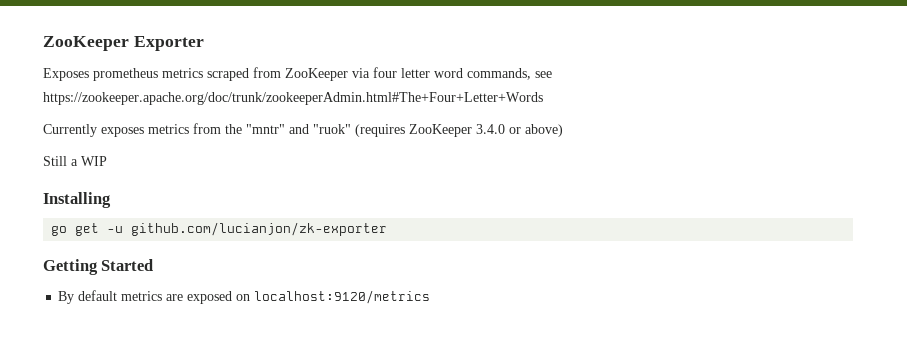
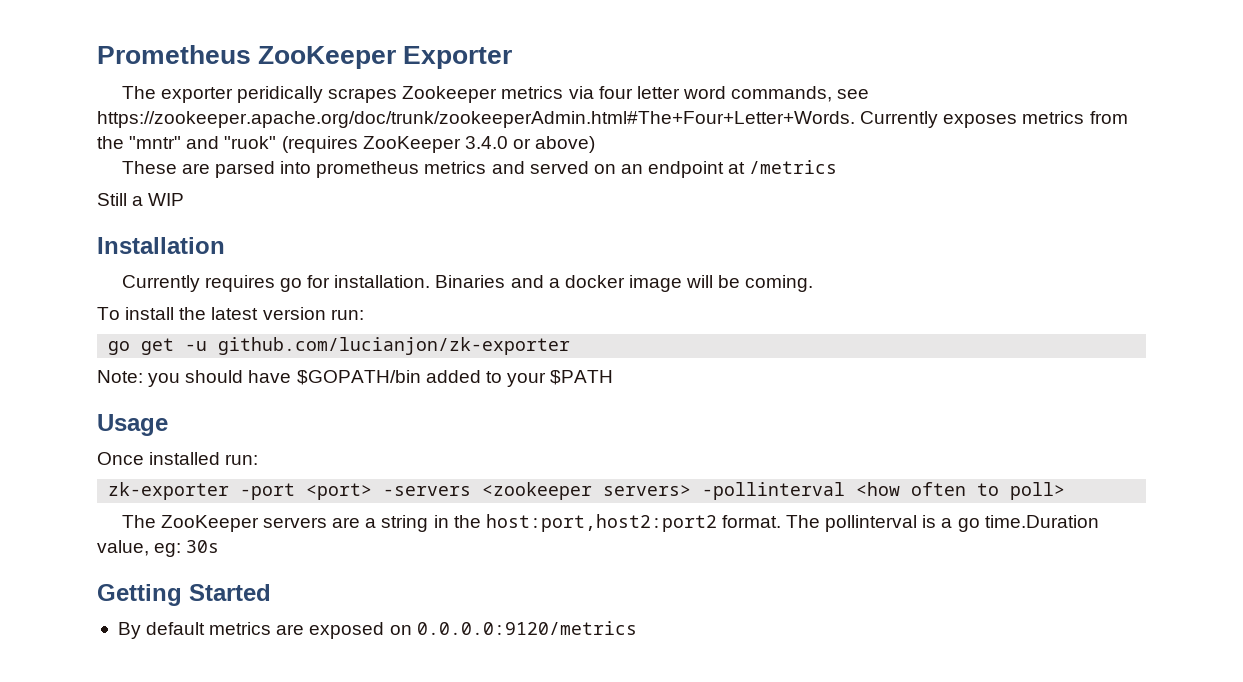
- ZooKeeper Exporter
+ Prometheus ZooKeeper Exporter
- Exposes prometheus metrics scraped from ZooKeeper via four letter word commands, see https://zookeeper.apache.org/doc/trunk/zookeeperAdmin.html#The+Four+Letter+Words
- Currently exposes metrics from the "mntr" and "ruok" (requires ZooKeeper 3.4.0 or above)
+ The exporter peridically scrapes Zookeeper metrics via four letter word commands, see https://zookeeper.apache.org/doc/trunk/zookeeperAdmin.html#The+Four+Letter+Words. Currently exposes metrics from the "mntr" and "ruok" (requires ZooKeeper 3.4.0 or above)
+ These are parsed into prometheus metrics and served on an endpoint at /metrics
  Still a WIP
- Installing
+ Installation
+ Currently requires go for installation. Binaries and a docker image will be coming.
+ To install the latest version run:
  go get -u github.com/lucianjon/zk-exporter
+ Note: you should have $GOPATH/bin added to your $PATH
+ Usage
+ Once installed run:
+ zk-exporter -port <port> -servers <zookeeper servers> -pollinterval <how often to poll>
+ The ZooKeeper servers are a string in the host:port,host2:port2 format. The pollinterval is a go time.Duration value, eg: 30s
- By default metrics are exposed on localhost:9120/metrics
+ By default metrics are exposed on 0.0.0.0:9120/metrics

